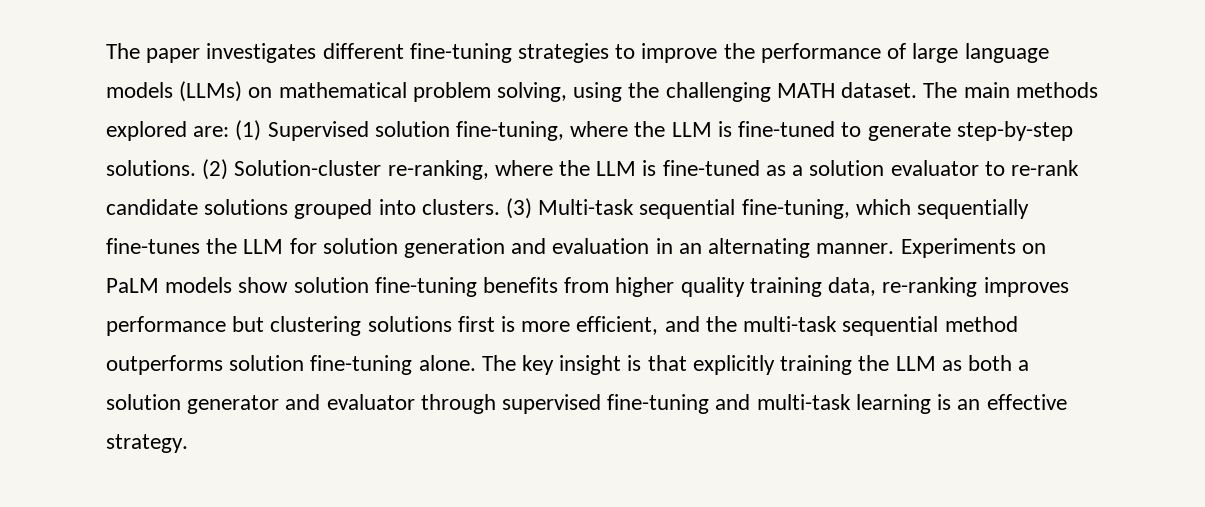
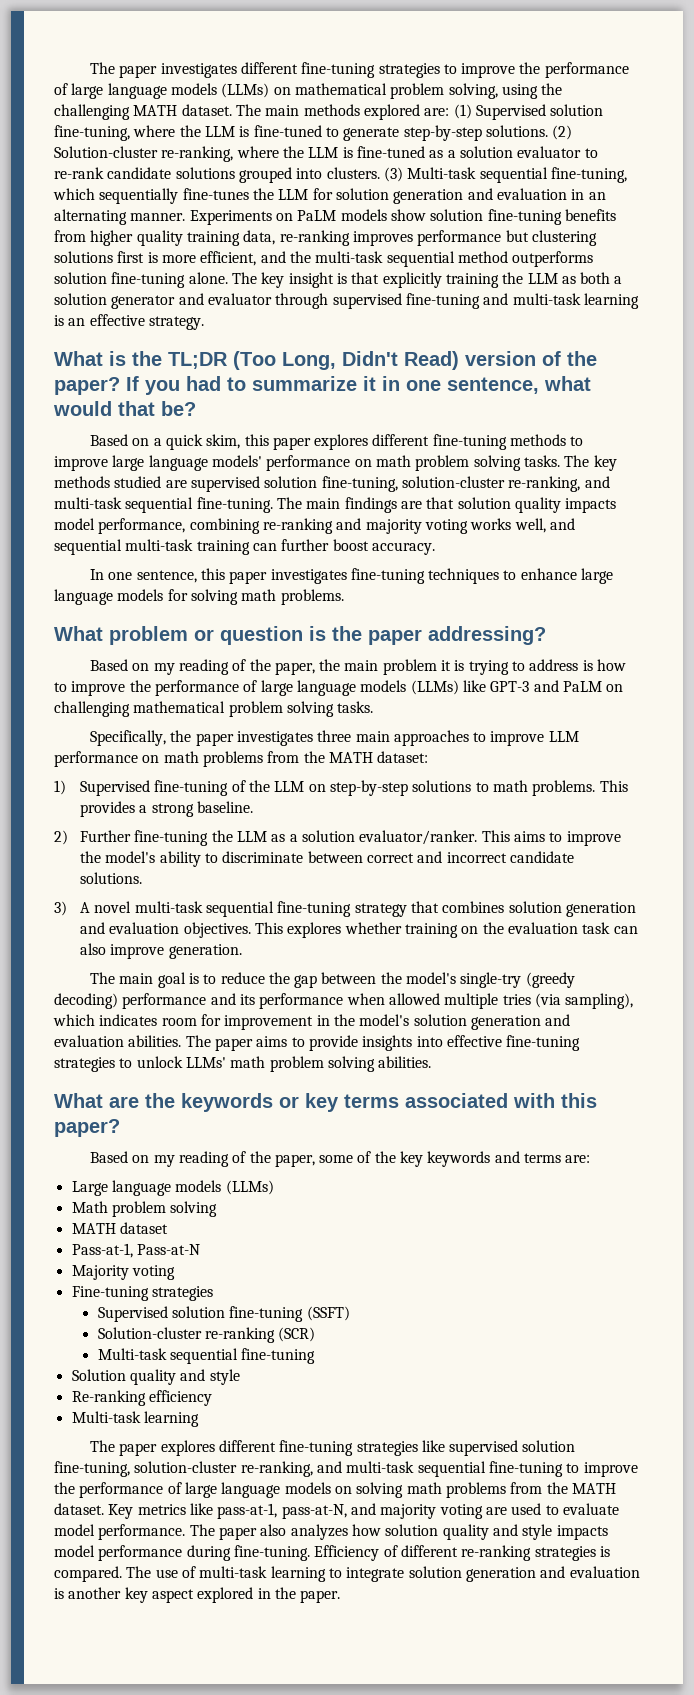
+ What is the TL;DR (Too Long, Didn't Read) version of the paper? If you had to summarize it in one sentence, what would that be?
+ Based on a quick skim, this paper explores different fine-tuning methods to improve large language models' performance on math problem solving tasks. The key methods studied are supervised solution fine-tuning, solution-cluster re-ranking, and multi-task sequential fine-tuning. The main findings are that solution quality impacts model performance, combining re-ranking and majority voting works well, and sequential multi-task training can further boost accuracy.
+ In one sentence, this paper investigates fine-tuning techniques to enhance large language models for solving math problems.
+ What problem or question is the paper addressing?
+ Based on my reading of the paper, the main problem it is trying to address is how to improve the performance of large language models (LLMs) like GPT-3 and PaLM on challenging mathematical problem solving tasks.
+ Specifically, the paper investigates three main approaches to improve LLM performance on math problems from the MATH dataset:
+ 1) Supervised fine-tuning of the LLM on step-by-step solutions to math problems. This provides a strong baseline.
+ 2) Further fine-tuning the LLM as a solution evaluator/ranker. This aims to improve the model's ability to discriminate between correct and incorrect candidate solutions.
+ 3) A novel multi-task sequential fine-tuning strategy that combines solution generation and evaluation objectives. This explores whether training on the evaluation task can also improve generation.
+ The main goal is to reduce the gap between the model's single-try (greedy decoding) performance and its performance when allowed multiple tries (via sampling), which indicates room for improvement in the model's solution generation and evaluation abilities. The paper aims to provide insights into effective fine-tuning strategies to unlock LLMs' math problem solving abilities.
+ What are the keywords or key terms associated with this paper?
+ Based on my reading of the paper, some of the key keywords and terms are:
+ Large language models (LLMs)
+ Math problem solving
+ MATH dataset
+ Pass-at-1, Pass-at-N
+ Majority voting
+ Fine-tuning strategies
+ Supervised solution fine-tuning (SSFT)
+ Solution-cluster re-ranking (SCR)
+ Multi-task sequential fine-tuning
+ Solution quality and style
+ Re-ranking efficiency
+ Multi-task learning
+ The paper explores different fine-tuning strategies like supervised solution fine-tuning, solution-cluster re-ranking, and multi-task sequential fine-tuning to improve the performance of large language models on solving math problems from the MATH dataset. Key metrics like pass-at-1, pass-at-N, and majority voting are used to evaluate model performance. The paper also analyzes how solution quality and style impacts model performance during fine-tuning. Efficiency of different re-ranking strategies is compared. The use of multi-task learning to integrate solution generation and evaluation is another key aspect explored in the paper.

